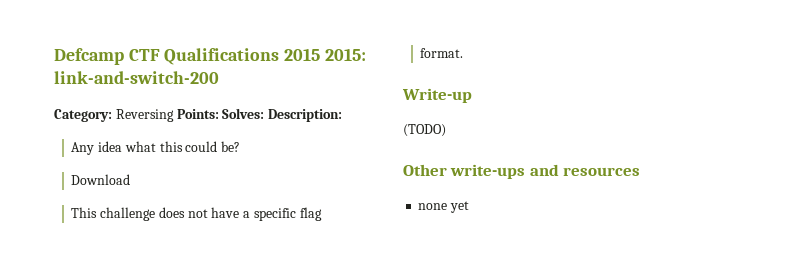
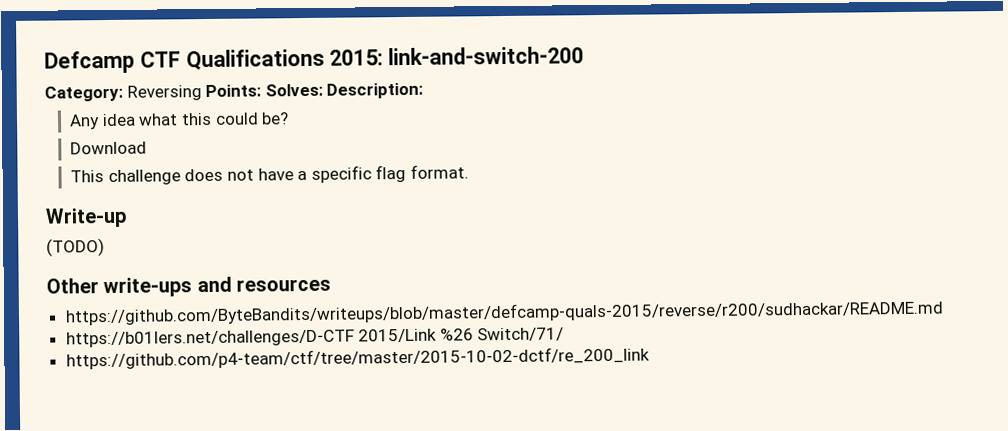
- Defcamp CTF Qualifications 2015 2015: link-and-switch-200
+ Defcamp CTF Qualifications 2015: link-and-switch-200
- none yet
+ https://github.com/ByteBandits/writeups/blob/master/defcamp-quals-2015/reverse/r200/sudhackar/README.md
+ https://b01lers.net/challenges/D-CTF 2015/Link %26 Switch/71/
+ https://github.com/p4-team/ctf/tree/master/2015-10-02-dctf/re_200_link

